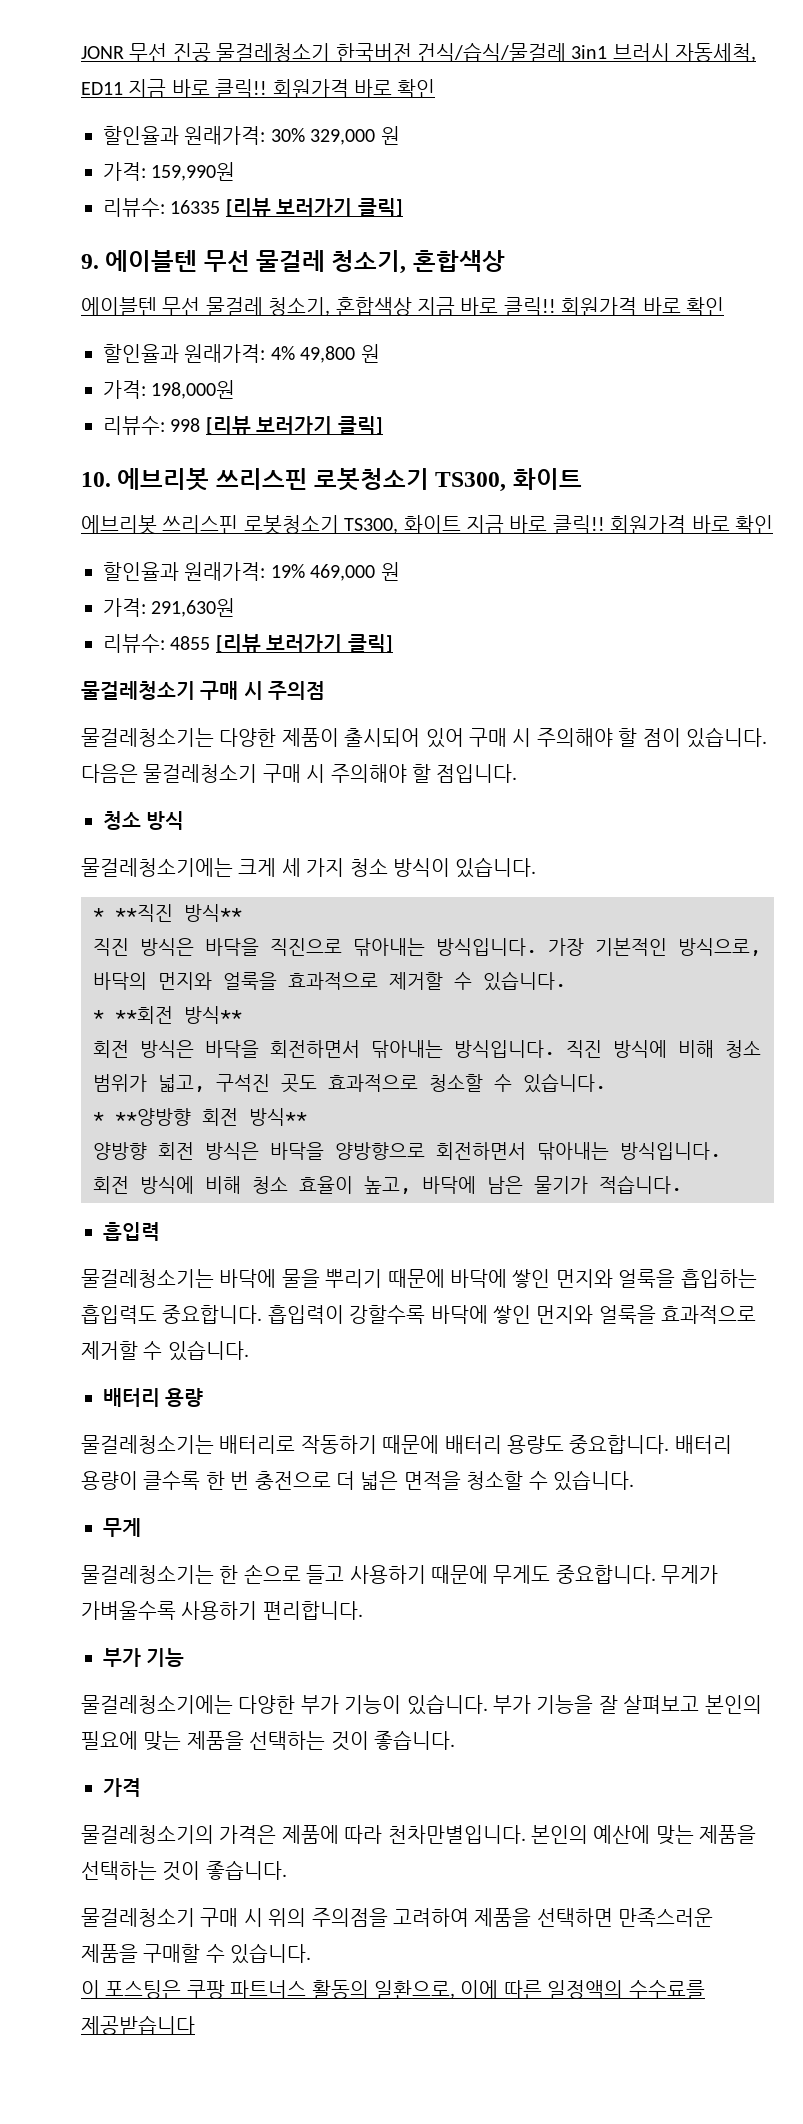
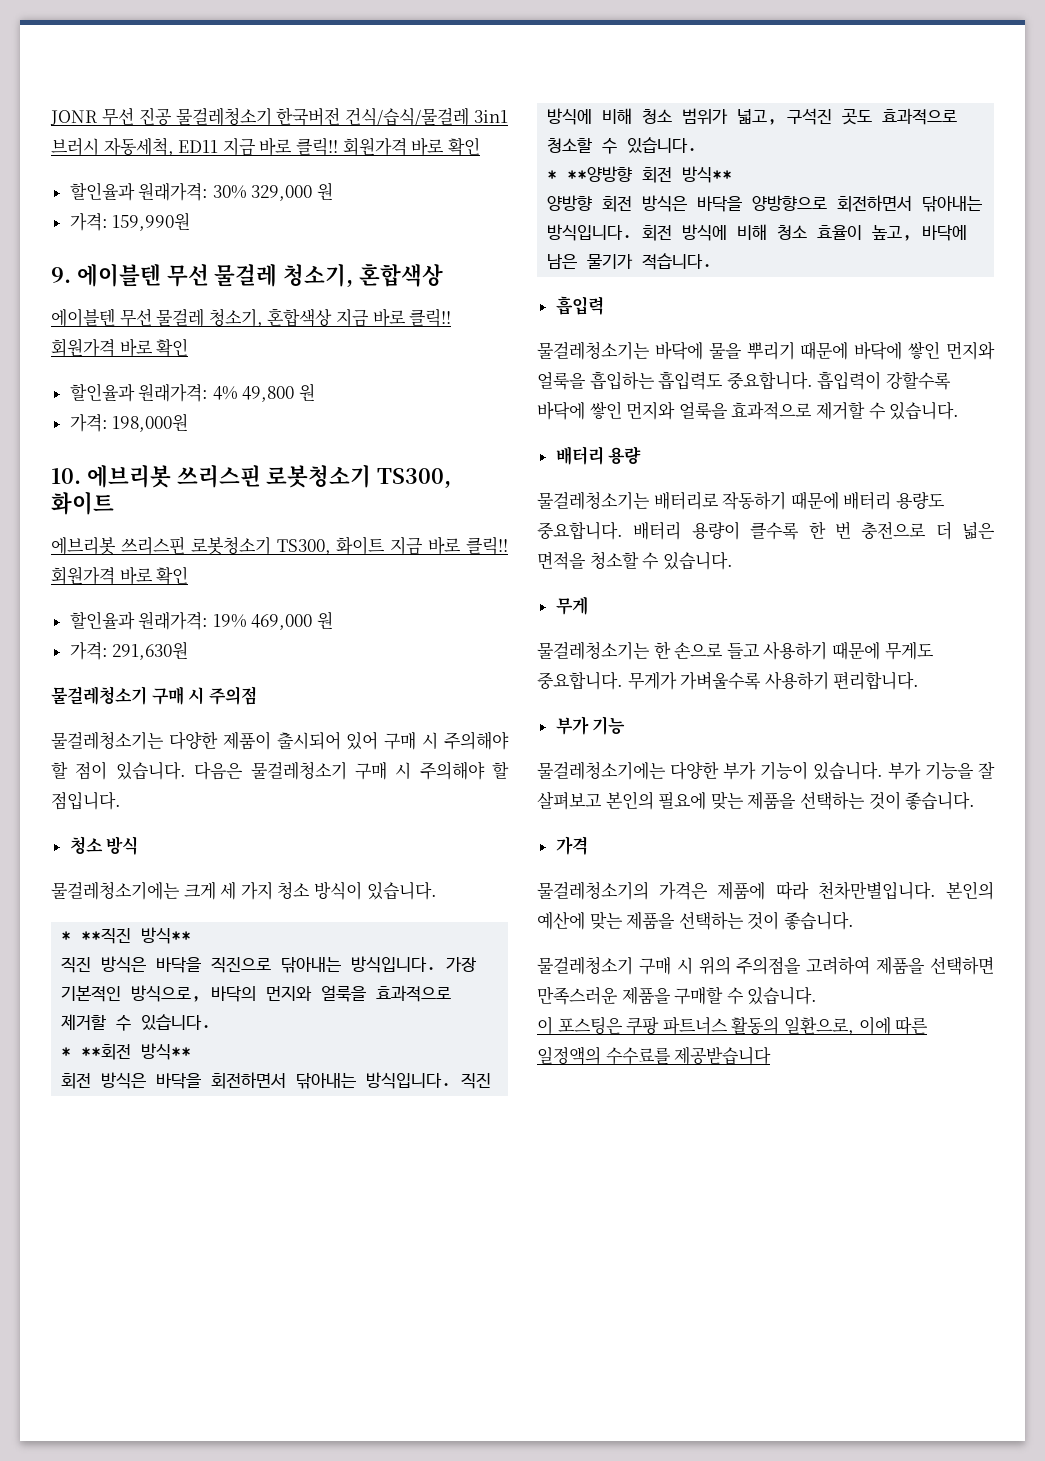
- 리뷰수: 16335 [리뷰 보러가기 클릭]
- 리뷰수: 998 [리뷰 보러가기 클릭]
- 리뷰수: 4855 [리뷰 보러가기 클릭]

